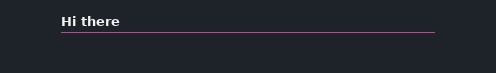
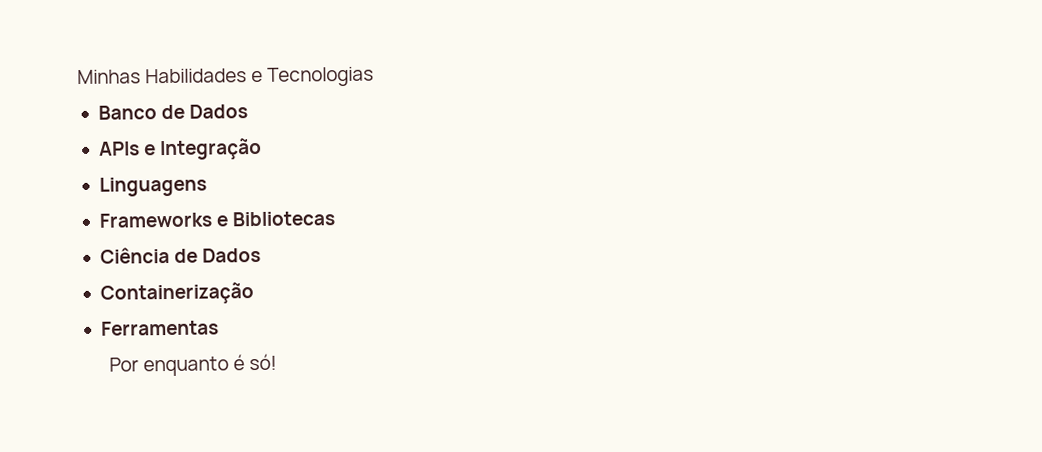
- Hi there
+ Minhas Habilidades e Tecnologias
+ Banco de Dados
+ APIs e Integração
+ Linguagens
+ Frameworks e Bibliotecas
+ Ciência de Dados
+ Containerização
+ Ferramentas
+ Por enquanto é só!

